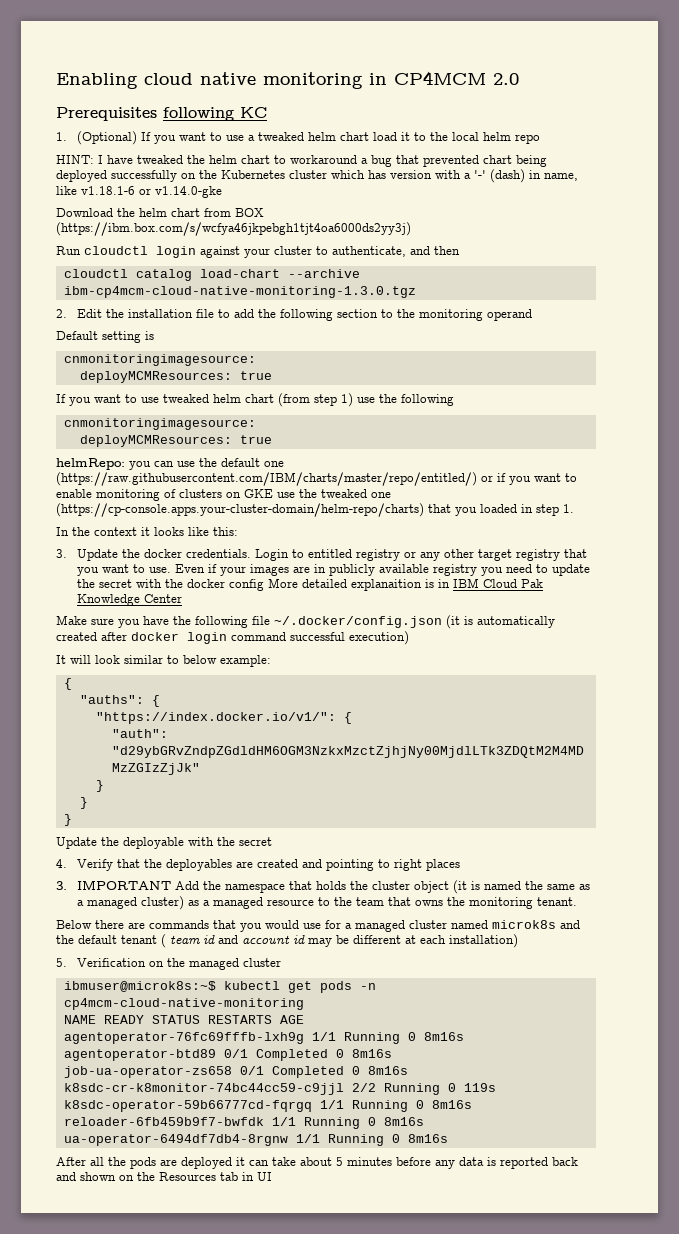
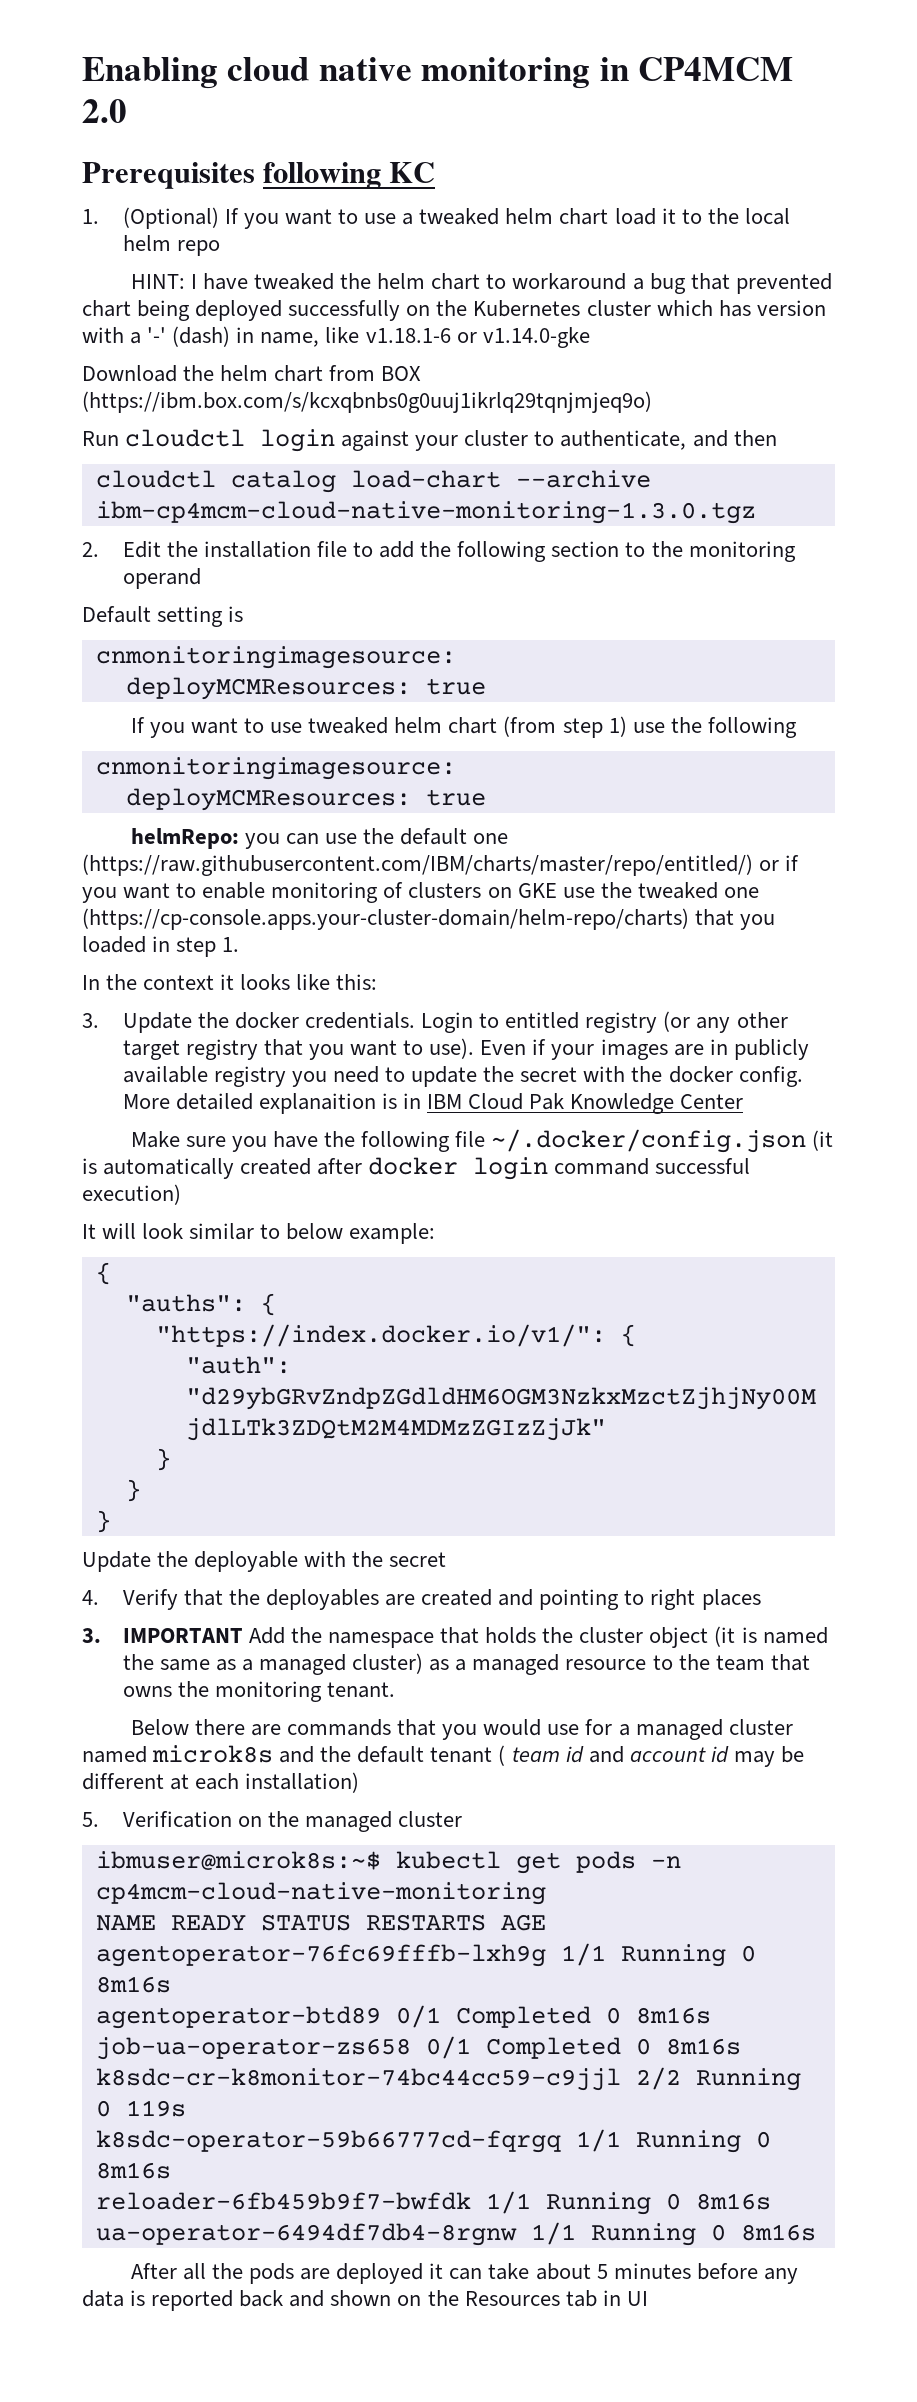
- Download the helm chart from BOX (https://ibm.box.com/s/wcfya46jkpebgh1tjt4oa6000ds2yy3j)
+ Download the helm chart from BOX (https://ibm.box.com/s/kcxqbnbs0g0uuj1ikrlq29tqnjmjeq9o)
- Login to entitled registry or any other target registry that you want to use.
+ Login to entitled registry (or any other target registry that you want to use).
- Even if your images are in publicly available registry you need to update the secret with the docker config More detailed explanaition is in IBM Cloud Pak Knowledge Center
+ Even if your images are in publicly available registry you need to update the secret with the docker config. More detailed explanaition is in IBM Cloud Pak Knowledge Center

